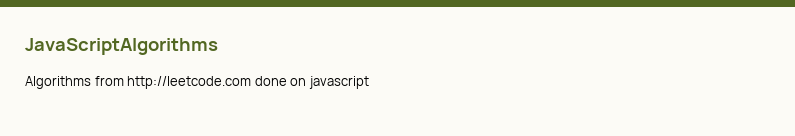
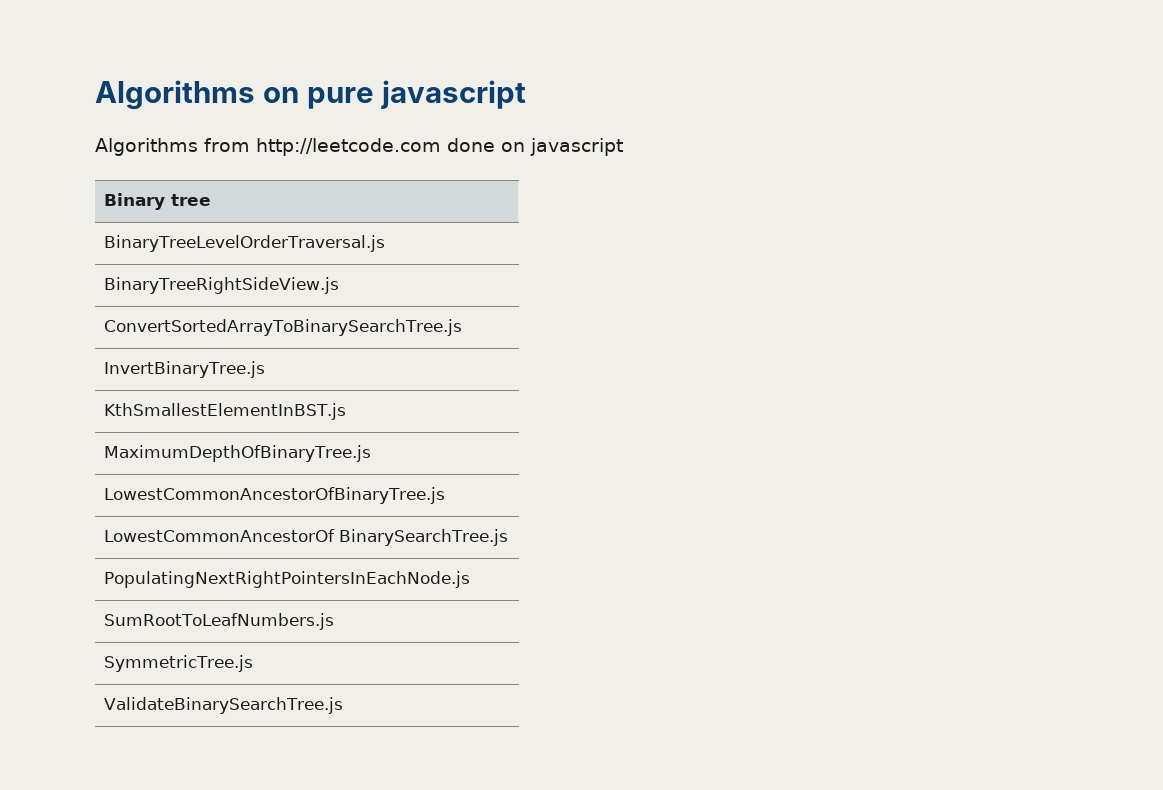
- JavaScriptAlgorithms
+ Algorithms on pure javascript
+ Binary tree
+ BinaryTreeLevelOrderTraversal.js
+ BinaryTreeRightSideView.js
+ ConvertSortedArrayToBinarySearchTree.js
+ InvertBinaryTree.js
+ KthSmallestElementInBST.js
+ MaximumDepthOfBinaryTree.js
+ LowestCommonAncestorOfBinaryTree.js
+ LowestCommonAncestorOf BinarySearchTree.js
+ PopulatingNextRightPointersInEachNode.js
+ SumRootToLeafNumbers.js
+ SymmetricTree.js
+ ValidateBinarySearchTree.js

